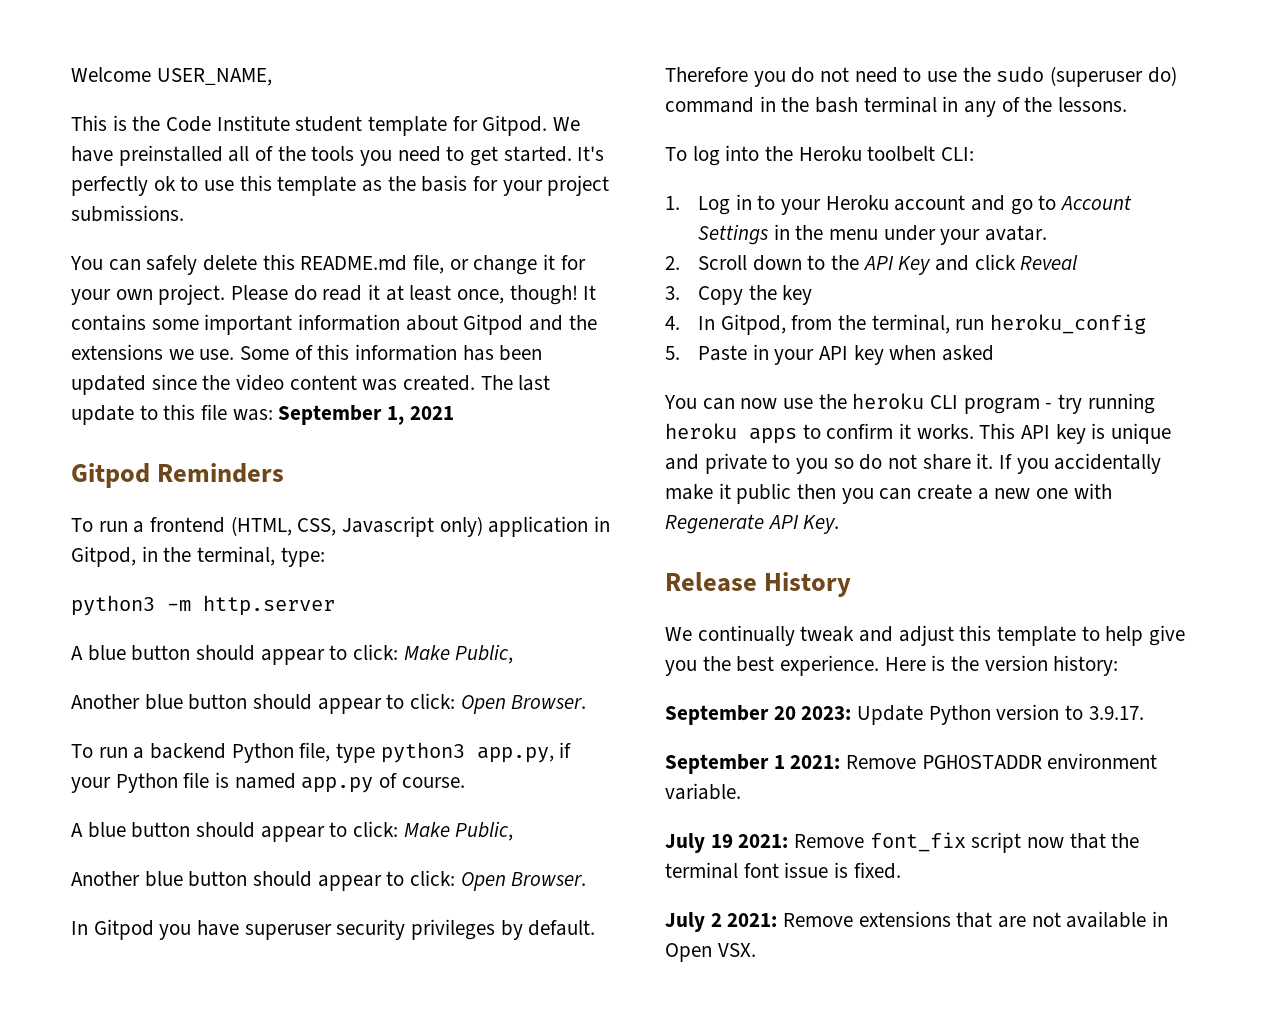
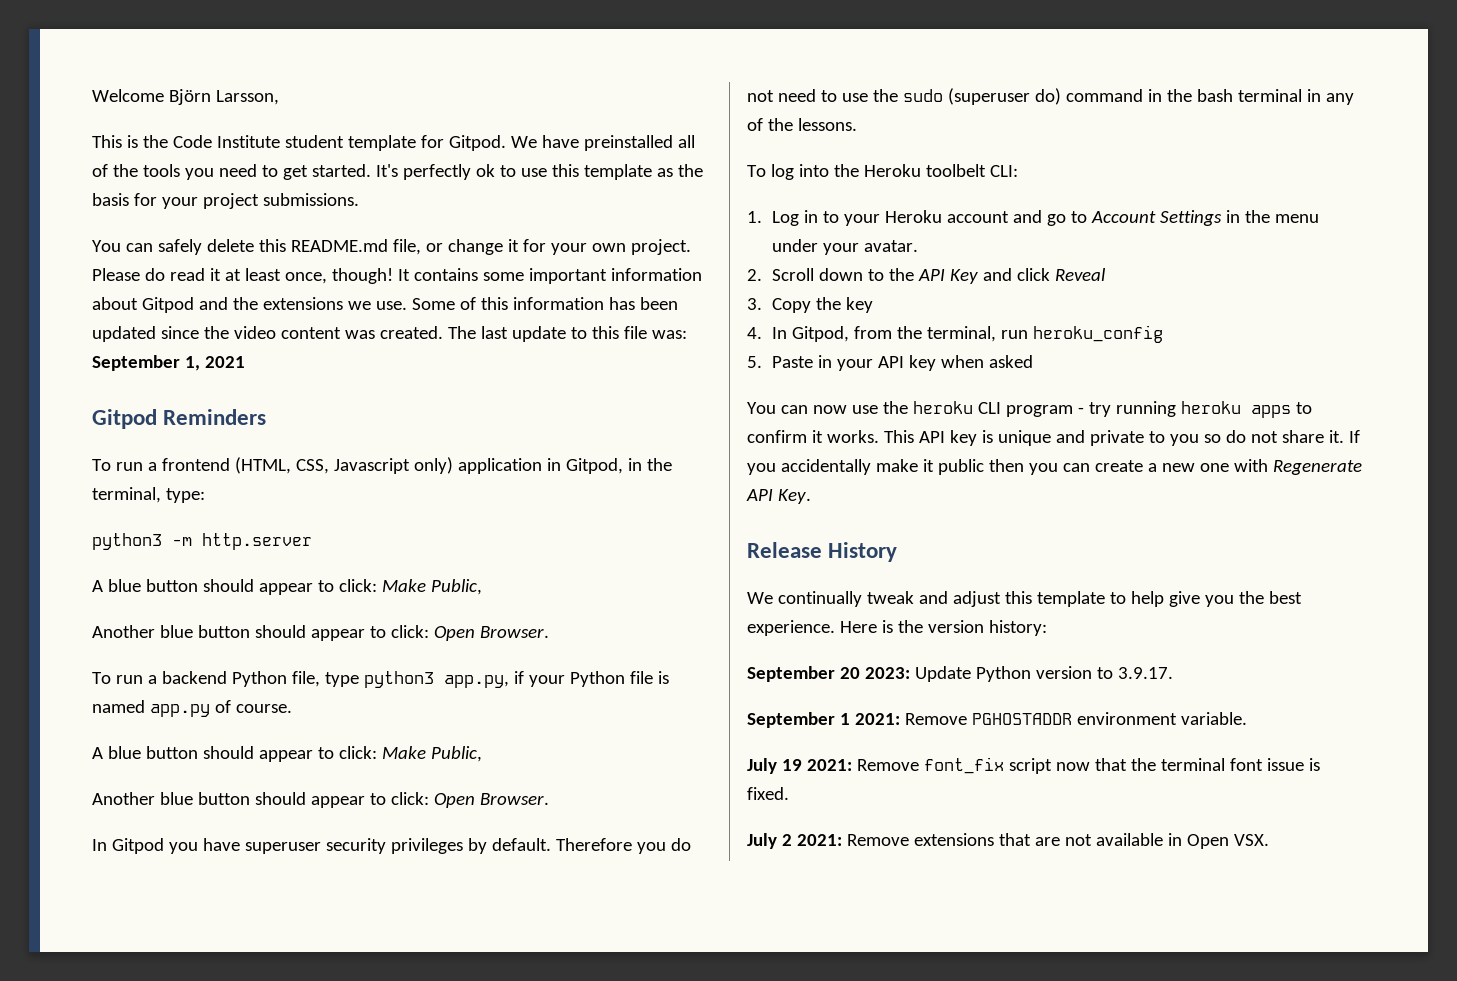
- Welcome USER_NAME,
+ Welcome Björn Larsson,

